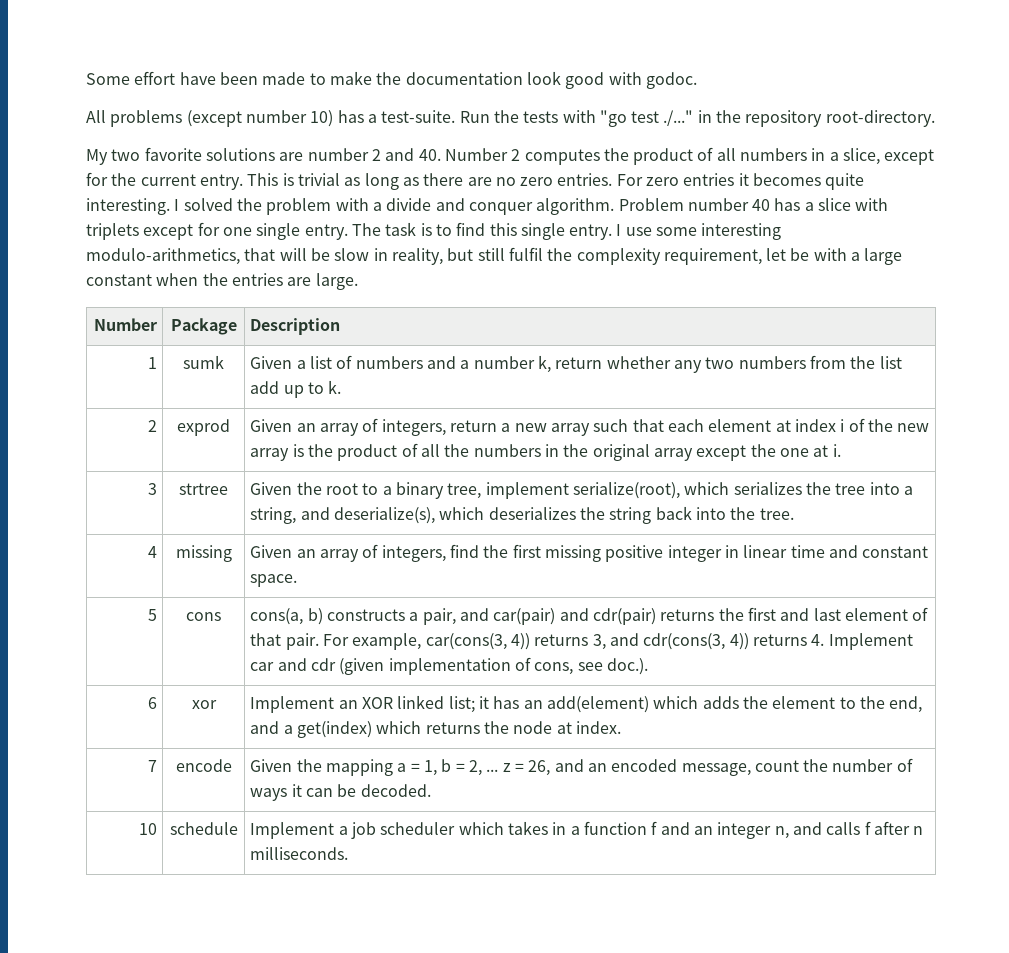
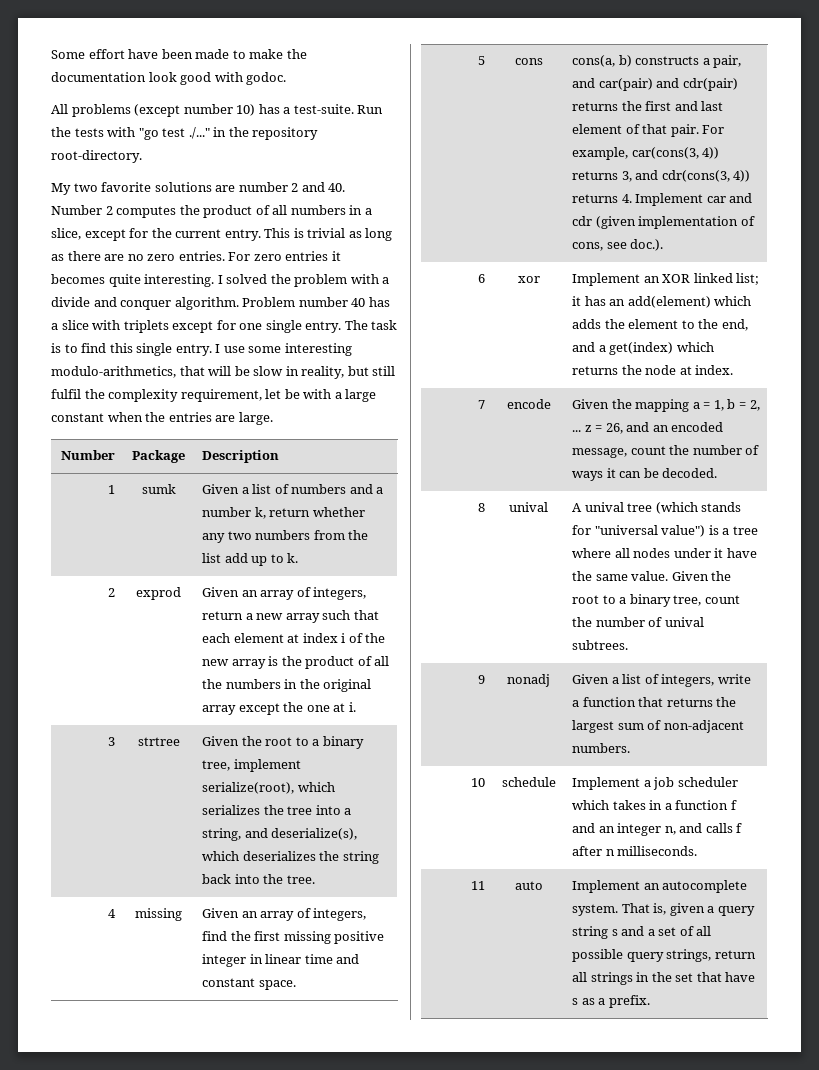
+ 8 | unival | A unival tree (which stands for "universal value") is a tree where all nodes under it have the same value. Given the root to a binary tree, count the number of unival subtrees.
+ 9 | nonadj | Given a list of integers, write a function that returns the largest sum of non-adjacent numbers.
+ 11 | auto | Implement an autocomplete system. That is, given a query string s and a set of all possible query strings, return all strings in the set that have s as a prefix.

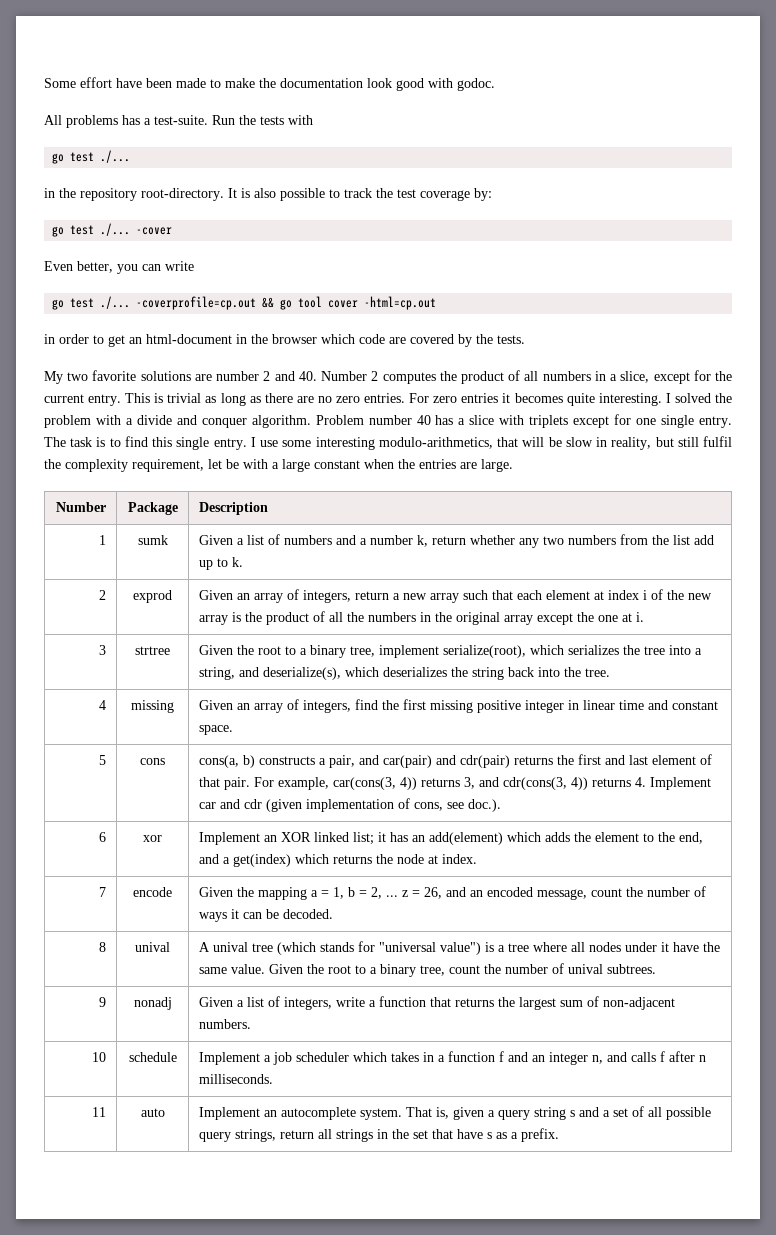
- All problems (except number 10) has a test-suite.
+ All problems has a test-suite.
- Run the tests with "go test ./..." in the repository root-directory.
+ Run the tests with
+ go test ./...
+ in the repository root-directory. It is also possible to track the test coverage by:
+ go test ./... -cover
+ Even better, you can write
+ go test ./... -coverprofile=cp.out && go tool cover -html=cp.out
+ in order to get an html-document in the browser which code are covered by the tests.

